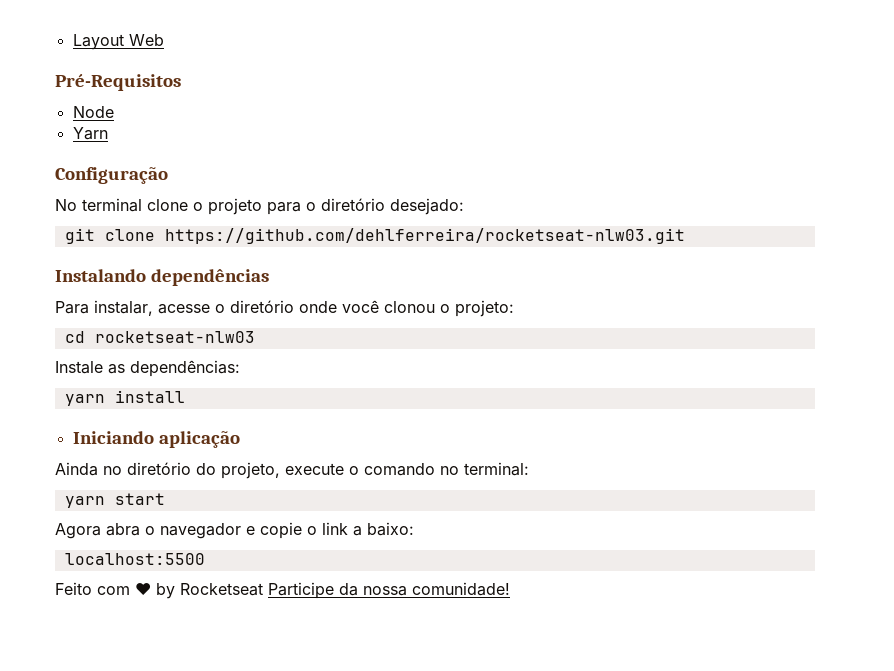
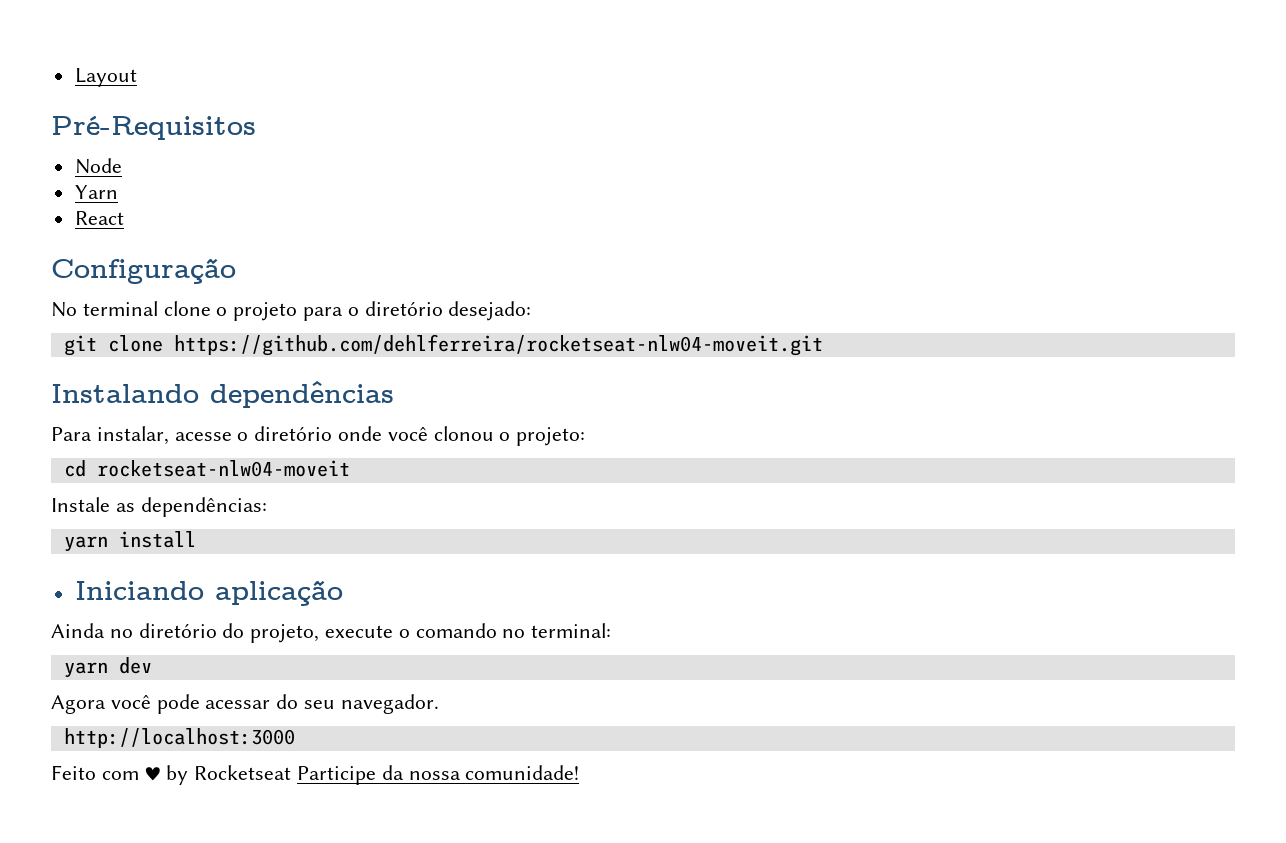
- Layout Web
+ Layout
+ React
- git clone https://github.com/dehlferreira/rocketseat-nlw03.git
+ git clone https://github.com/dehlferreira/rocketseat-nlw04-moveit.git
- cd rocketseat-nlw03
+ cd rocketseat-nlw04-moveit
- yarn start
+ yarn dev
- Agora abra o navegador e copie o link a baixo:
- localhost:5500
+ Agora você pode acessar do seu navegador.
+ http://localhost:3000

